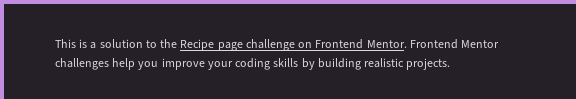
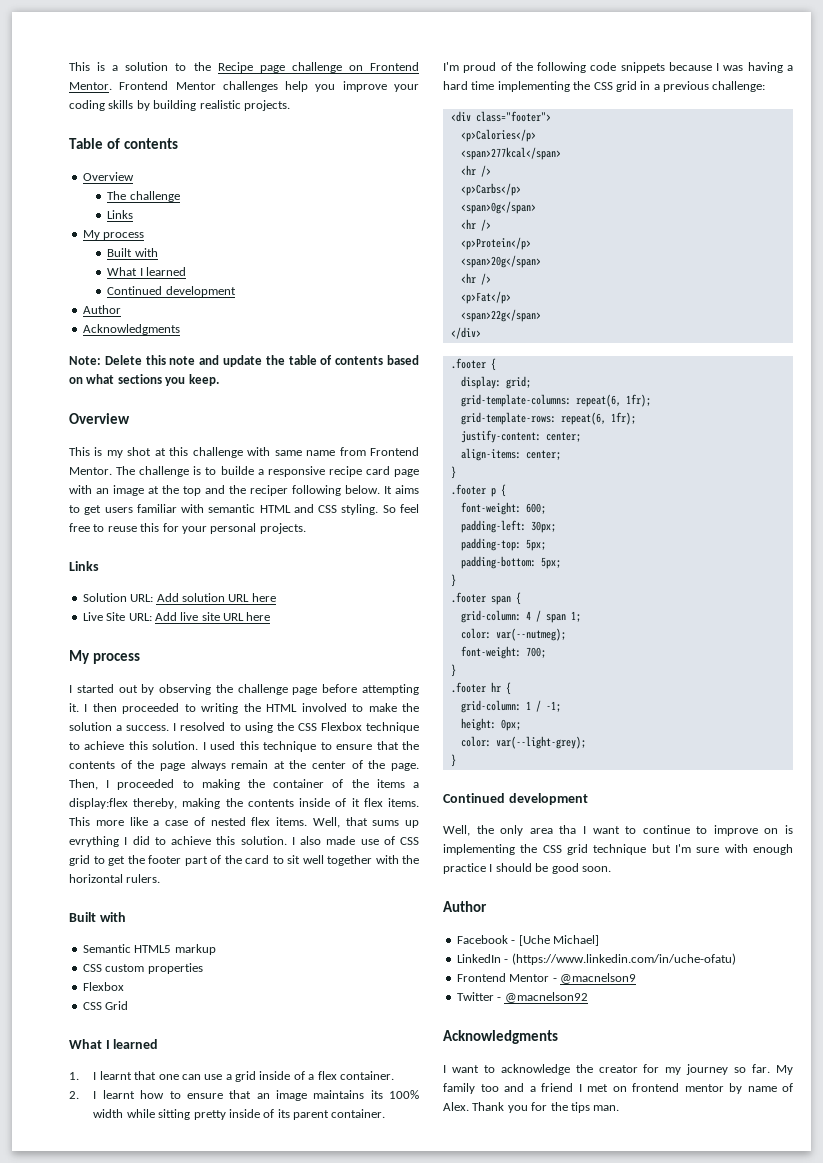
+ Table of contents
+ Overview
+ The challenge
+ Links
+ My process
+ Built with
+ What I learned
+ Continued development
+ Author
+ Acknowledgments
+ Note: Delete this note and update the table of contents based on what sections you keep.
+ Overview
+ This is my shot at this challenge with same name from Frontend Mentor. The challenge is to builde a responsive recipe card page with an image at the top and the reciper following below. It aims to get users familiar with semantic HTML and CSS styling. So feel free to reuse this for your personal projects.
+ Links
+ Solution URL: Add solution URL here
+ Live Site URL: Add live site URL here
+ My process
+ I started out by observing the challenge page before attempting it. I then proceeded to writing the HTML involved to make the solution a success. I resolved to using the CSS Flexbox technique to achieve this solution. I used this technique to ensure that the contents of the page always remain at the center of the page. Then, I proceeded to making the container of the items a display:flex thereby, making the contents inside of it flex items. This more like a case of nested flex items. Well, that sums up evrything I did to achieve this solution. I also made use of CSS grid to get the footer part of the card to sit well together with the horizontal rulers.
+ Built with
+ Semantic HTML5 markup
+ CSS custom properties
+ Flexbox
+ CSS Grid
+ What I learned
+ 1. I learnt that one can use a grid inside of a flex container.
+ 2. I learnt how to ensure that an image maintains its 100% width while sitting pretty inside of its parent container.
+ I'm proud of the following code snippets because I was having a hard time implementing the CSS grid in a previous challenge:
+ <div class="footer">
+ <p>Calories</p>
+ <span>277kcal</span>
+ <hr />
+ <p>Carbs</p>
+ <span>0g</span>
+ <hr />
+ <p>Protein</p>
+ <span>20g</span>
+ <hr />
+ <p>Fat</p>
+ <span>22g</span>
+ </div>
+ .footer {
+ display: grid;
+ grid-template-columns: repeat(6, 1fr);
+ grid-template-rows: repeat(6, 1fr);
+ justify-content: center;
+ align-items: center;
+ }
+ .footer p {
+ font-weight: 600;
+ padding-left: 30px;
+ padding-top: 5px;
+ padding-bottom: 5px;
+ }
+ .footer span {
+ grid-column: 4 / span 1;
+ color: var(--nutmeg);
+ font-weight: 700;
+ }
+ .footer hr {
+ grid-column: 1 / -1;
+ height: 0px;
+ color: var(--light-grey);
+ }
+ Continued development
+ Well, the only area tha I want to continue to improve on is implementing the CSS grid technique but I'm sure with enough practice I should be good soon.
+ Author
+ Facebook - [Uche Michael]
+ LinkedIn - (https://www.linkedin.com/in/uche-ofatu)
+ Frontend Mentor - @macnelson9
+ Twitter - @macnelson92
+ Acknowledgments
+ I want to acknowledge the creator for my journey so far. My family too and a friend I met on frontend mentor by name of Alex. Thank you for the tips man.

